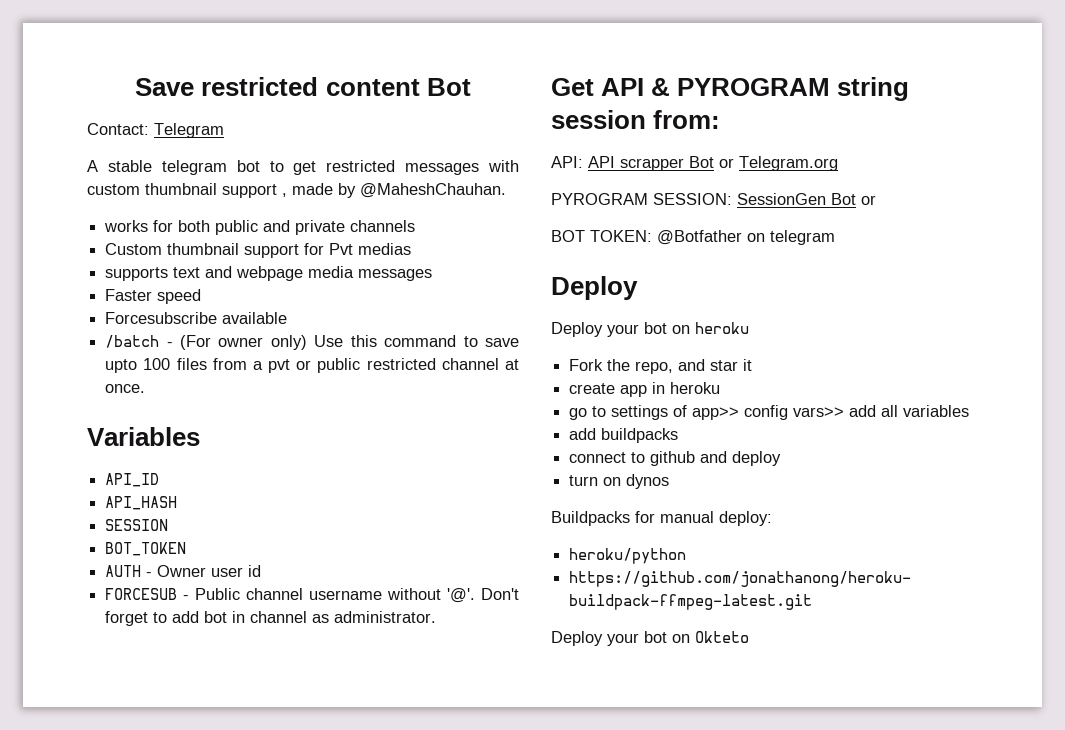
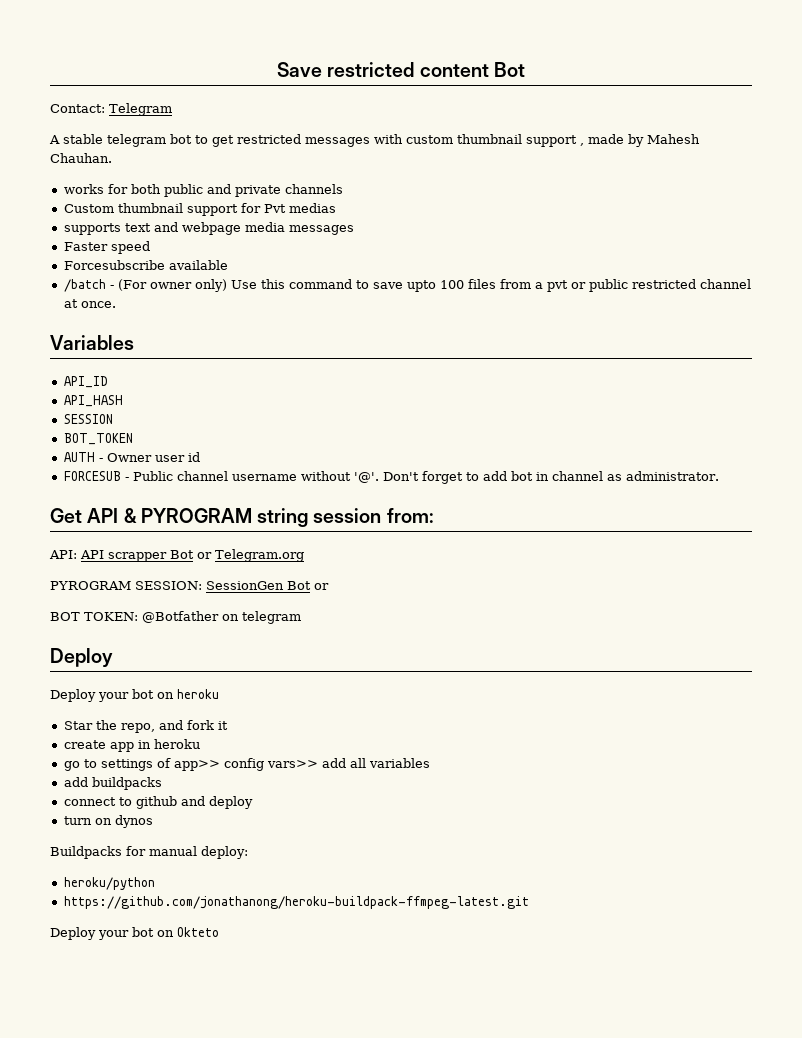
- A stable telegram bot to get restricted messages with custom thumbnail support , made by @MaheshChauhan.
+ A stable telegram bot to get restricted messages with custom thumbnail support , made by Mahesh Chauhan.
- Fork the repo, and star it
+ Star the repo, and fork it

